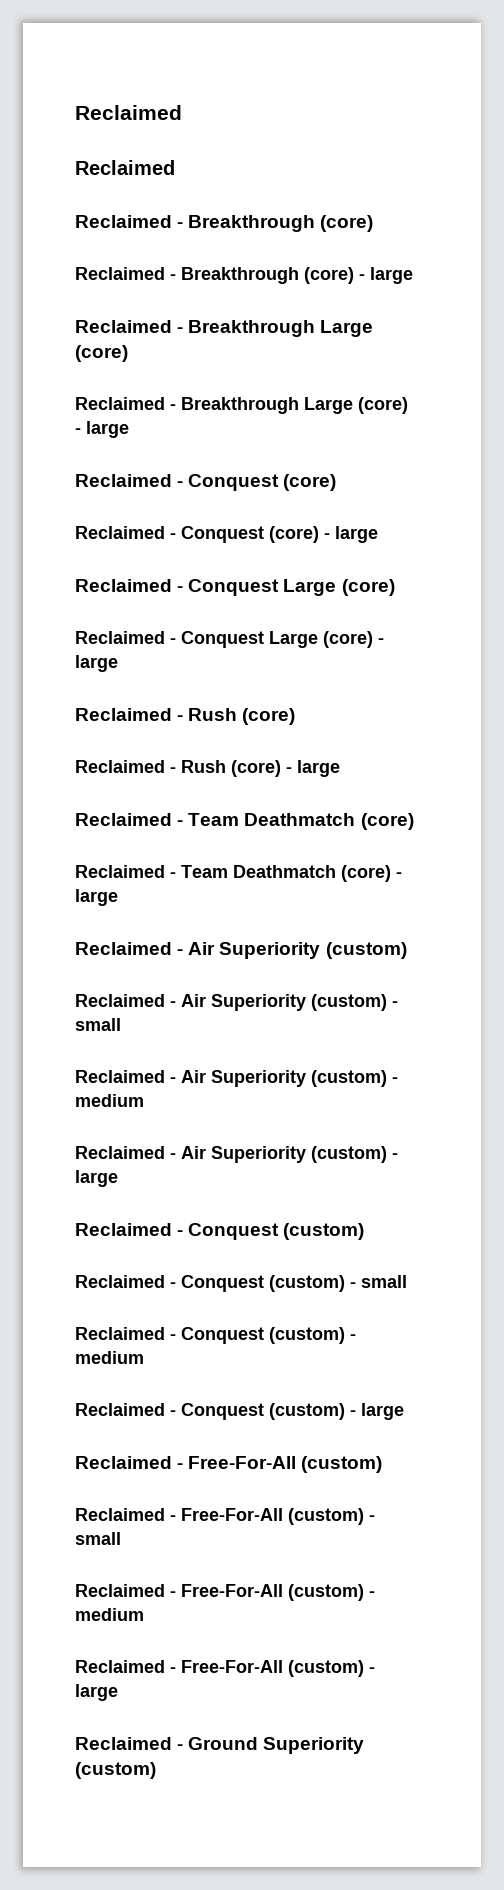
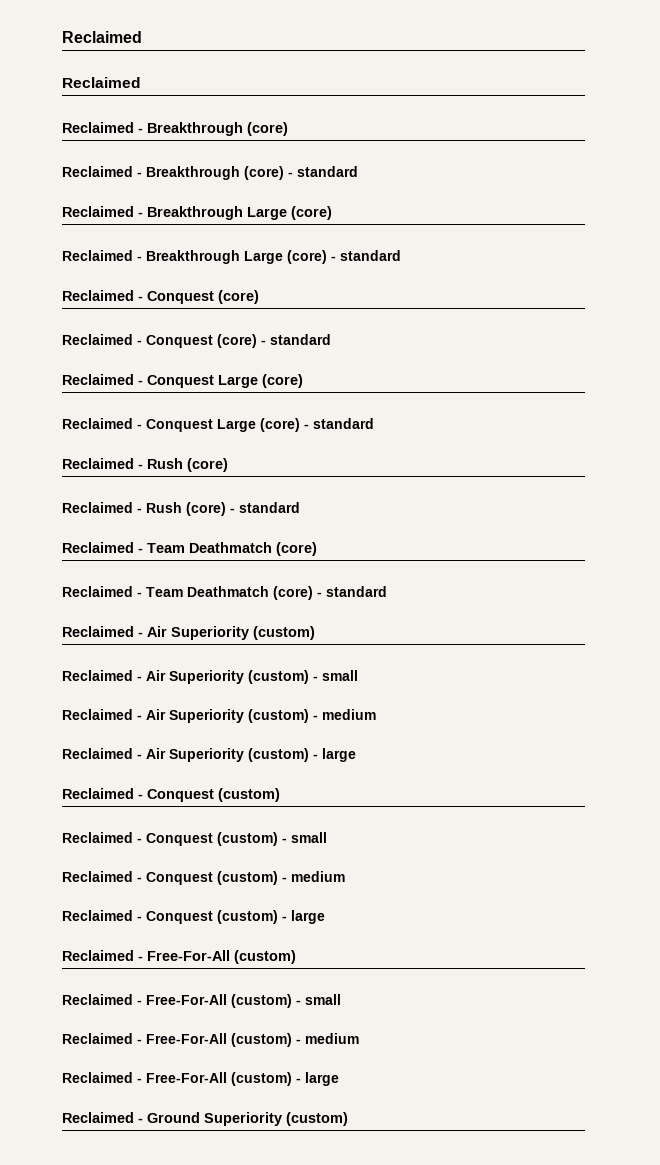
- Reclaimed - Breakthrough (core) - large
+ Reclaimed - Breakthrough (core) - standard
- Reclaimed - Breakthrough Large (core) - large
+ Reclaimed - Breakthrough Large (core) - standard
- Reclaimed - Conquest (core) - large
+ Reclaimed - Conquest (core) - standard
- Reclaimed - Conquest Large (core) - large
+ Reclaimed - Conquest Large (core) - standard
- Reclaimed - Rush (core) - large
+ Reclaimed - Rush (core) - standard
- Reclaimed - Team Deathmatch (core) - large
+ Reclaimed - Team Deathmatch (core) - standard

